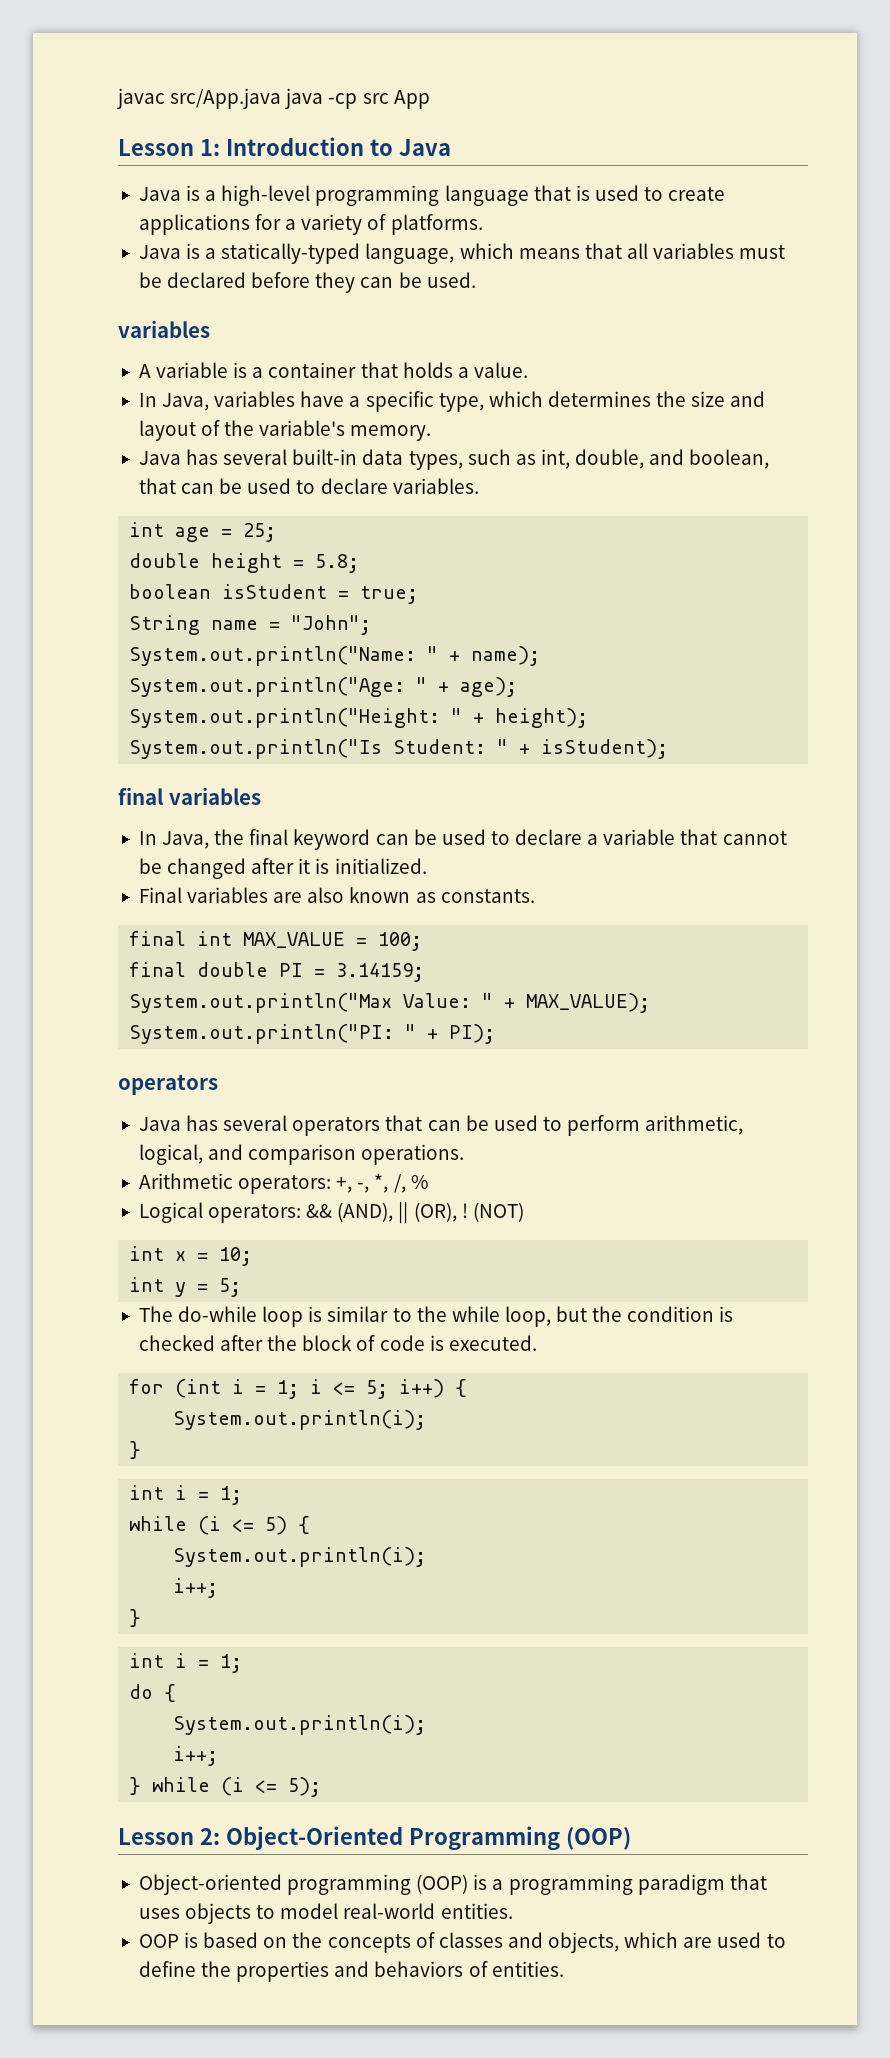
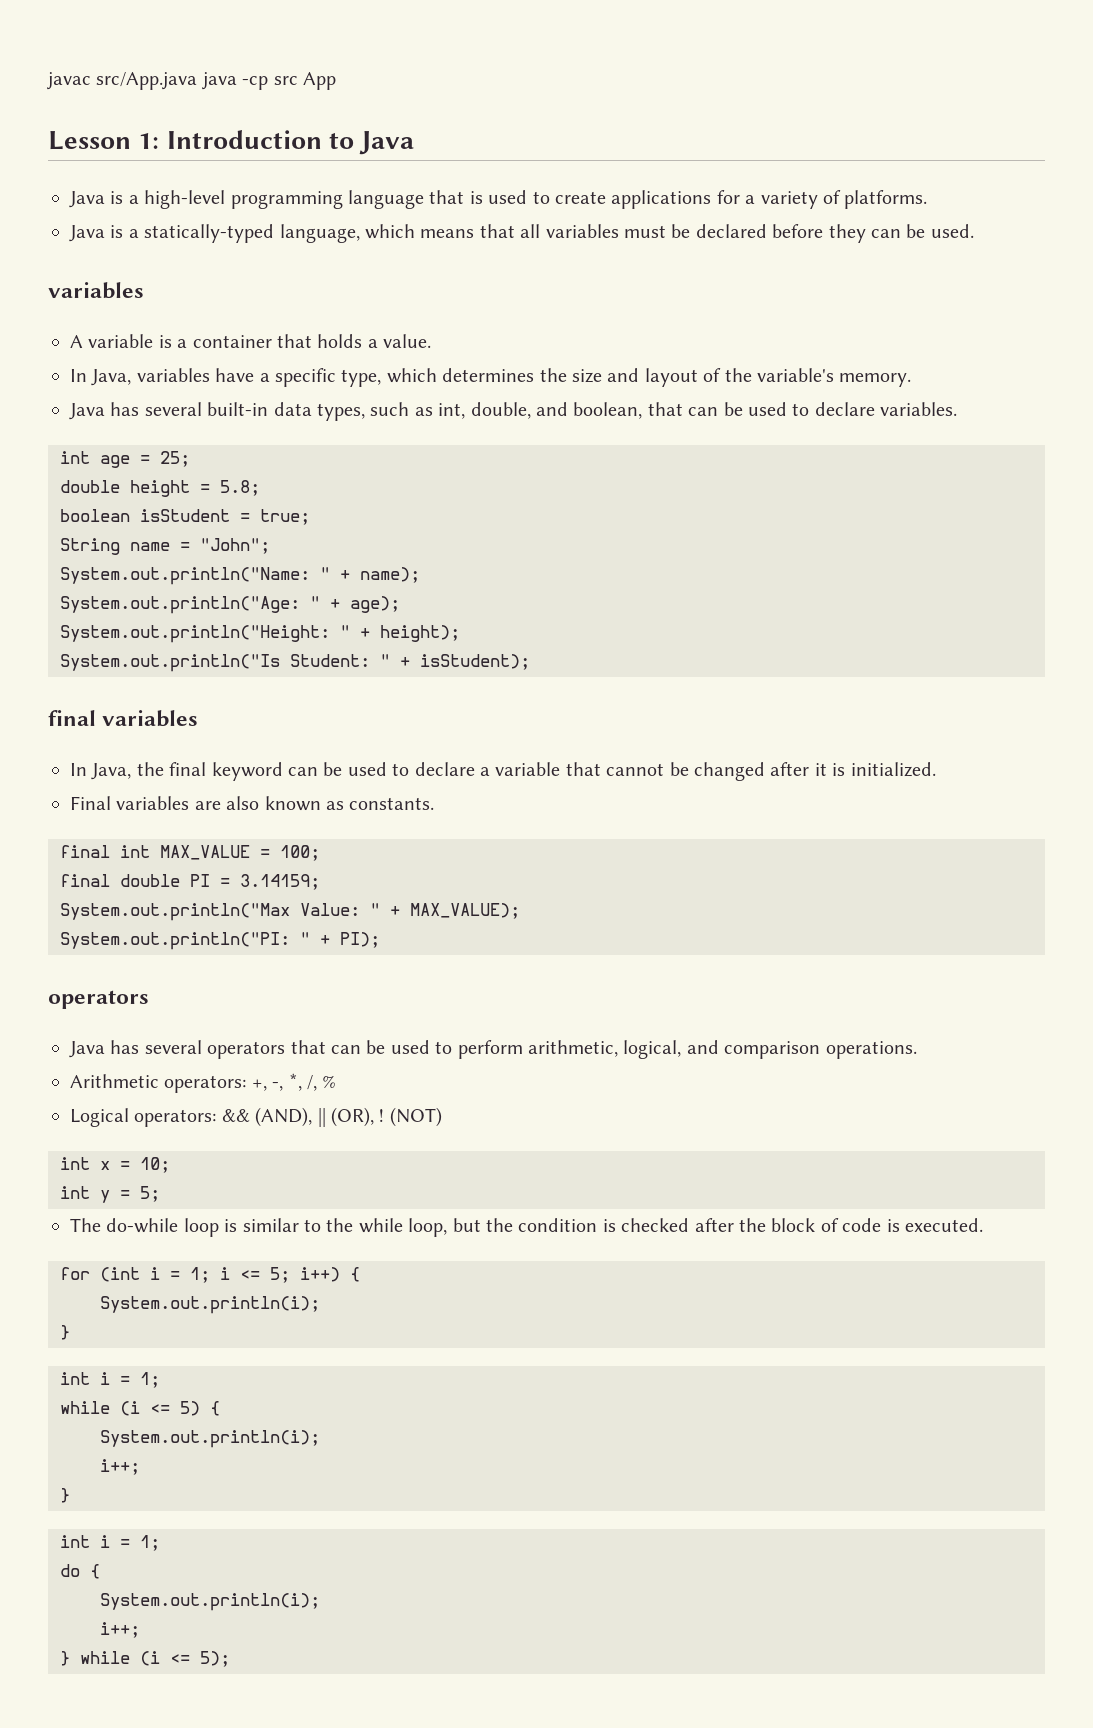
- Lesson 2: Object-Oriented Programming (OOP)
- Object-oriented programming (OOP) is a programming paradigm that uses objects to model real-world entities.
- OOP is based on the concepts of classes and objects, which are used to define the properties and behaviors of entities.

